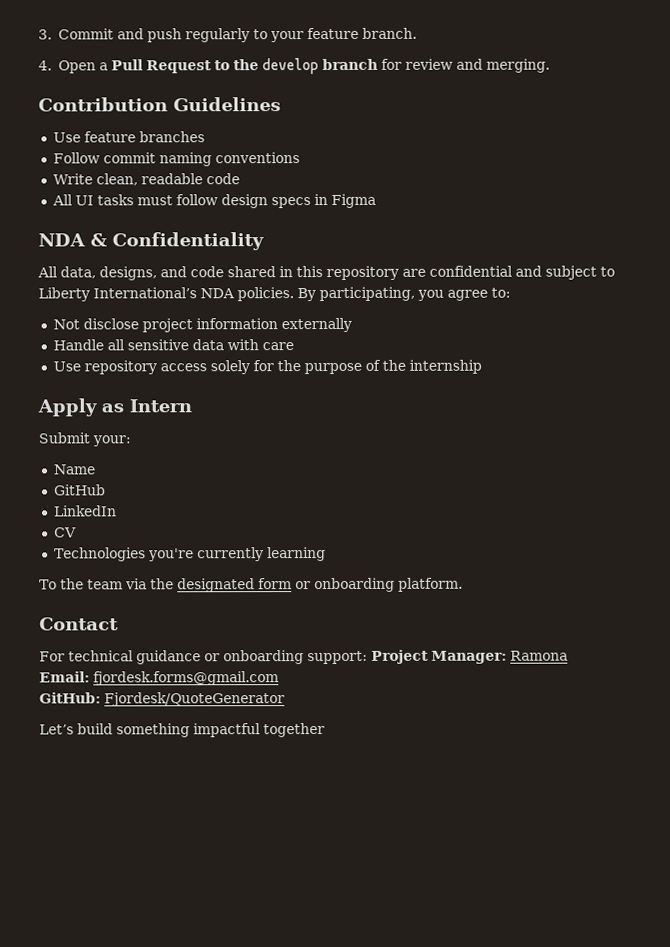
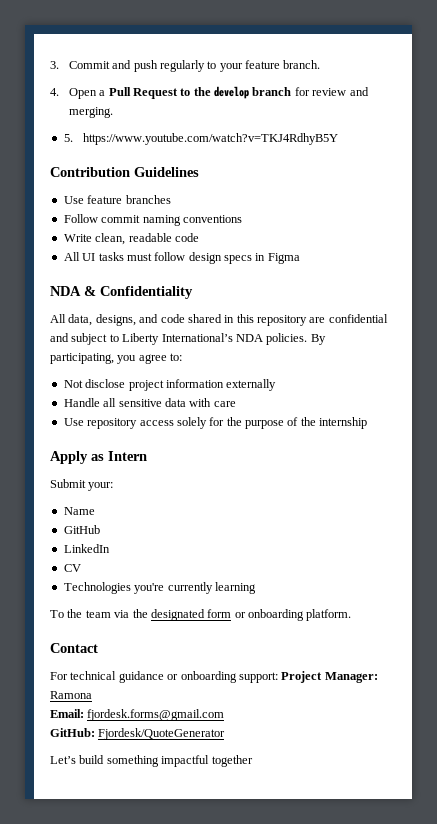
+ 5. https://www.youtube.com/watch?v=TKJ4RdhyB5Y

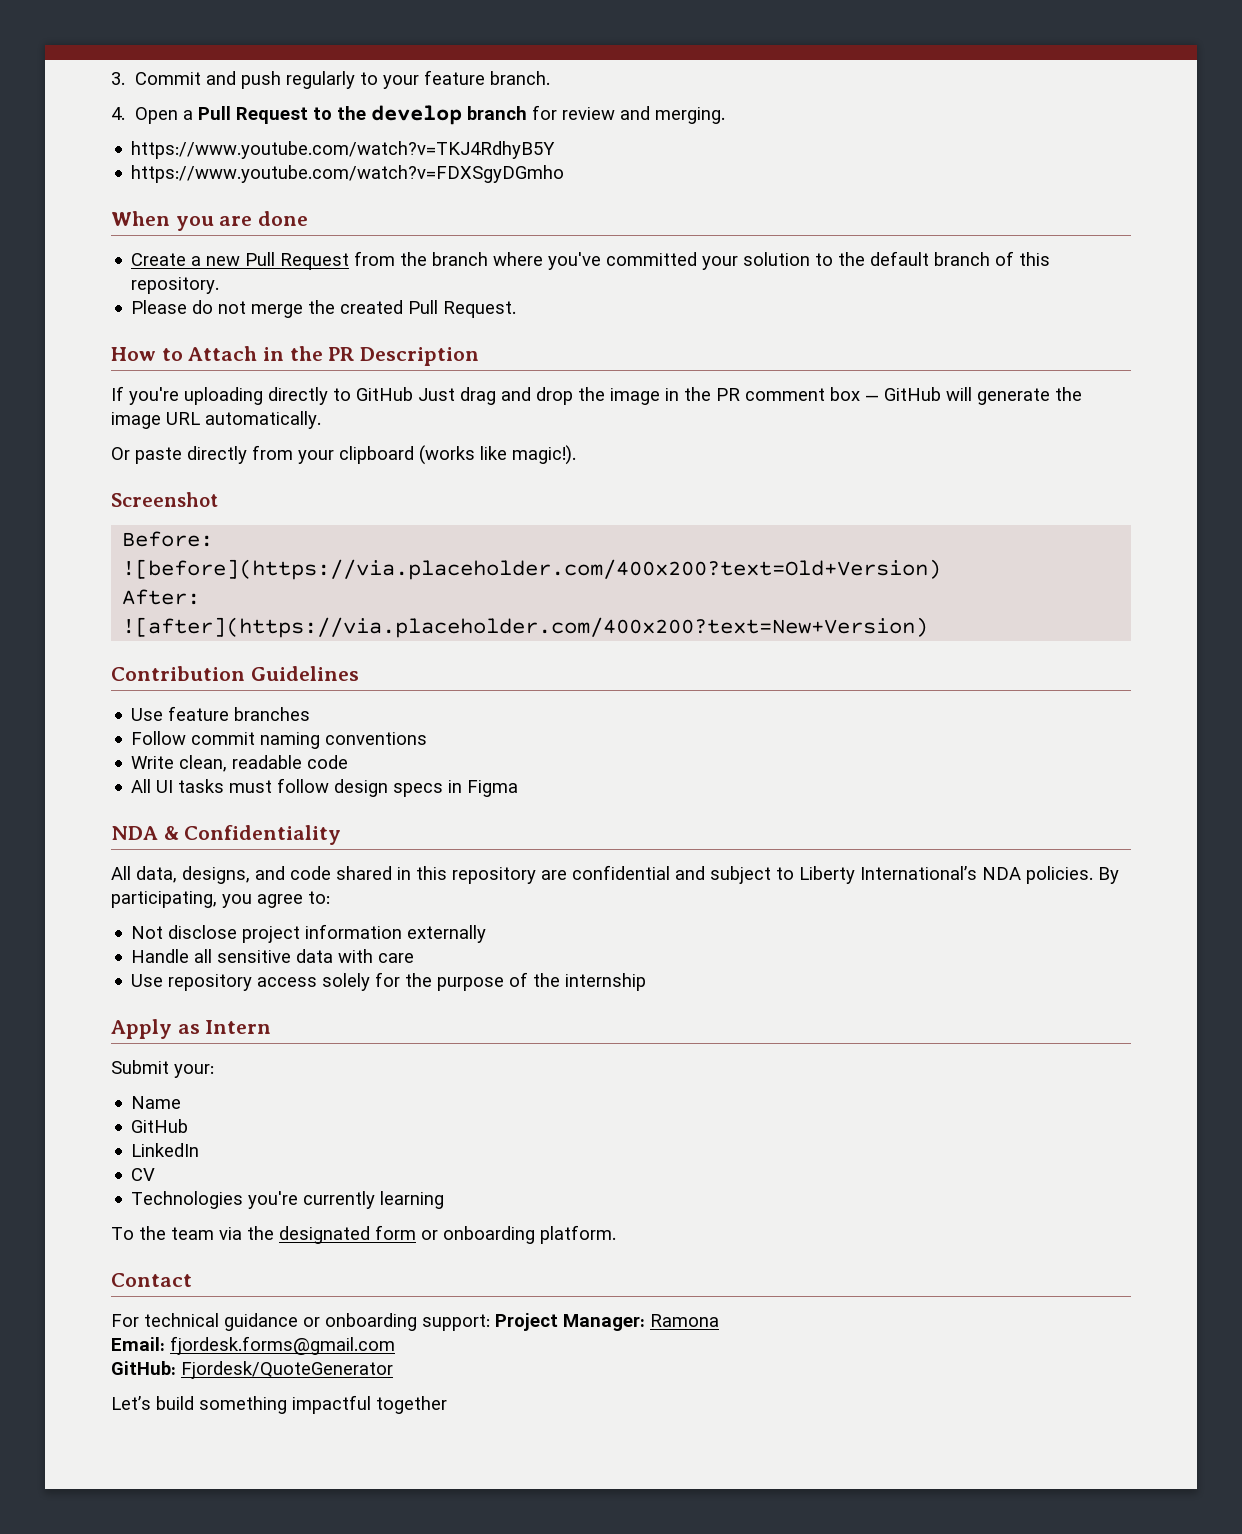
- 5. https://www.youtube.com/watch?v=TKJ4RdhyB5Y
+ https://www.youtube.com/watch?v=TKJ4RdhyB5Y
+ https://www.youtube.com/watch?v=FDXSgyDGmho
+ When you are done
+ Create a new Pull Request from the branch where you've committed your solution to the default branch of this repository.
+ Please do not merge the created Pull Request.
+ How to Attach in the PR Description
+ If you're uploading directly to GitHub Just drag and drop the image in the PR comment box — GitHub will generate the image URL automatically.
+ Or paste directly from your clipboard (works like magic!).
+ Screenshot
+ Before:
+ ![before](https://via.placeholder.com/400x200?text=Old+Version)
+ After:
+ ![after](https://via.placeholder.com/400x200?text=New+Version)

